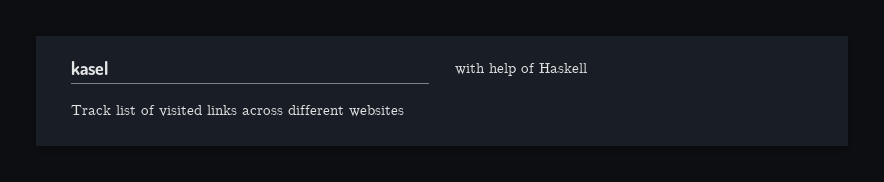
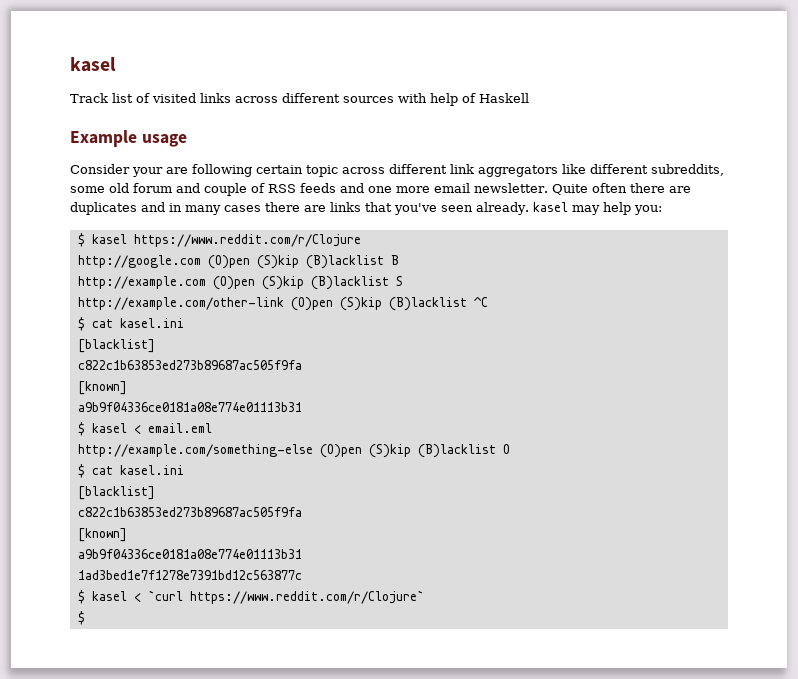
- Track list of visited links across different websites with help of Haskell
+ Track list of visited links across different sources with help of Haskell
+ Example usage
+ Consider your are following certain topic across different link aggregators like different subreddits, some old forum and couple of RSS feeds and one more email newsletter. Quite often there are duplicates and in many cases there are links that you've seen already. kasel may help you:
+ $ kasel https://www.reddit.com/r/Clojure
+ http://google.com (O)pen (S)kip (B)lacklist B
+ http://example.com (O)pen (S)kip (B)lacklist S
+ http://example.com/other-link (O)pen (S)kip (B)lacklist ^C
+ $ cat kasel.ini
+ [blacklist]
+ c822c1b63853ed273b89687ac505f9fa
+ [known]
+ a9b9f04336ce0181a08e774e01113b31
+ $ kasel < email.eml
+ http://example.com/something-else (O)pen (S)kip (B)lacklist O
+ $ cat kasel.ini
+ [blacklist]
+ c822c1b63853ed273b89687ac505f9fa
+ [known]
+ a9b9f04336ce0181a08e774e01113b31
+ 1ad3bed1e7f1278e7391bd12c563877c
+ $ kasel < `curl https://www.reddit.com/r/Clojure`
+ $

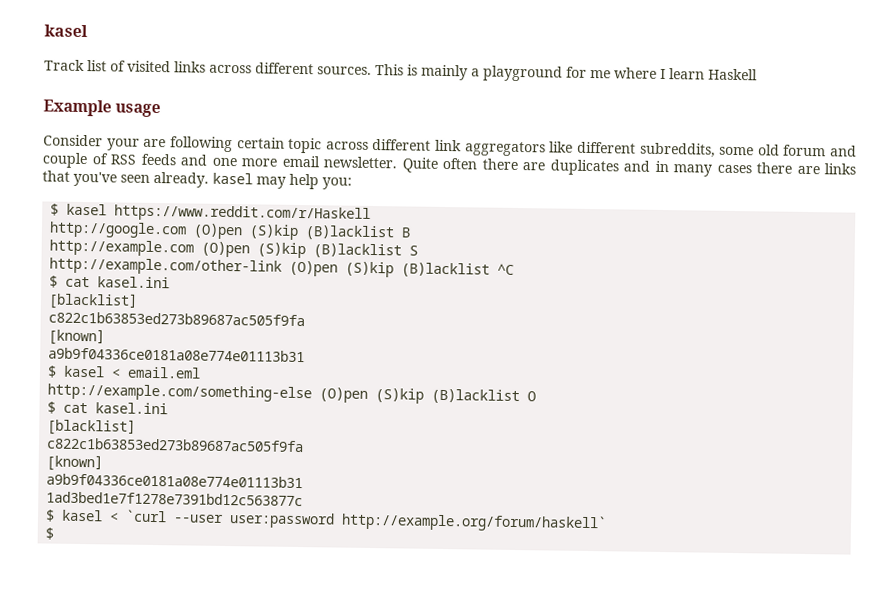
- Track list of visited links across different sources with help of Haskell
+ Track list of visited links across different sources. This is mainly a playground for me where I learn Haskell
- $ kasel https://www.reddit.com/r/Clojure
+ $ kasel https://www.reddit.com/r/Haskell
- $ kasel < `curl https://www.reddit.com/r/Clojure`
+ $ kasel < `curl --user user:password http://example.org/forum/haskell`

